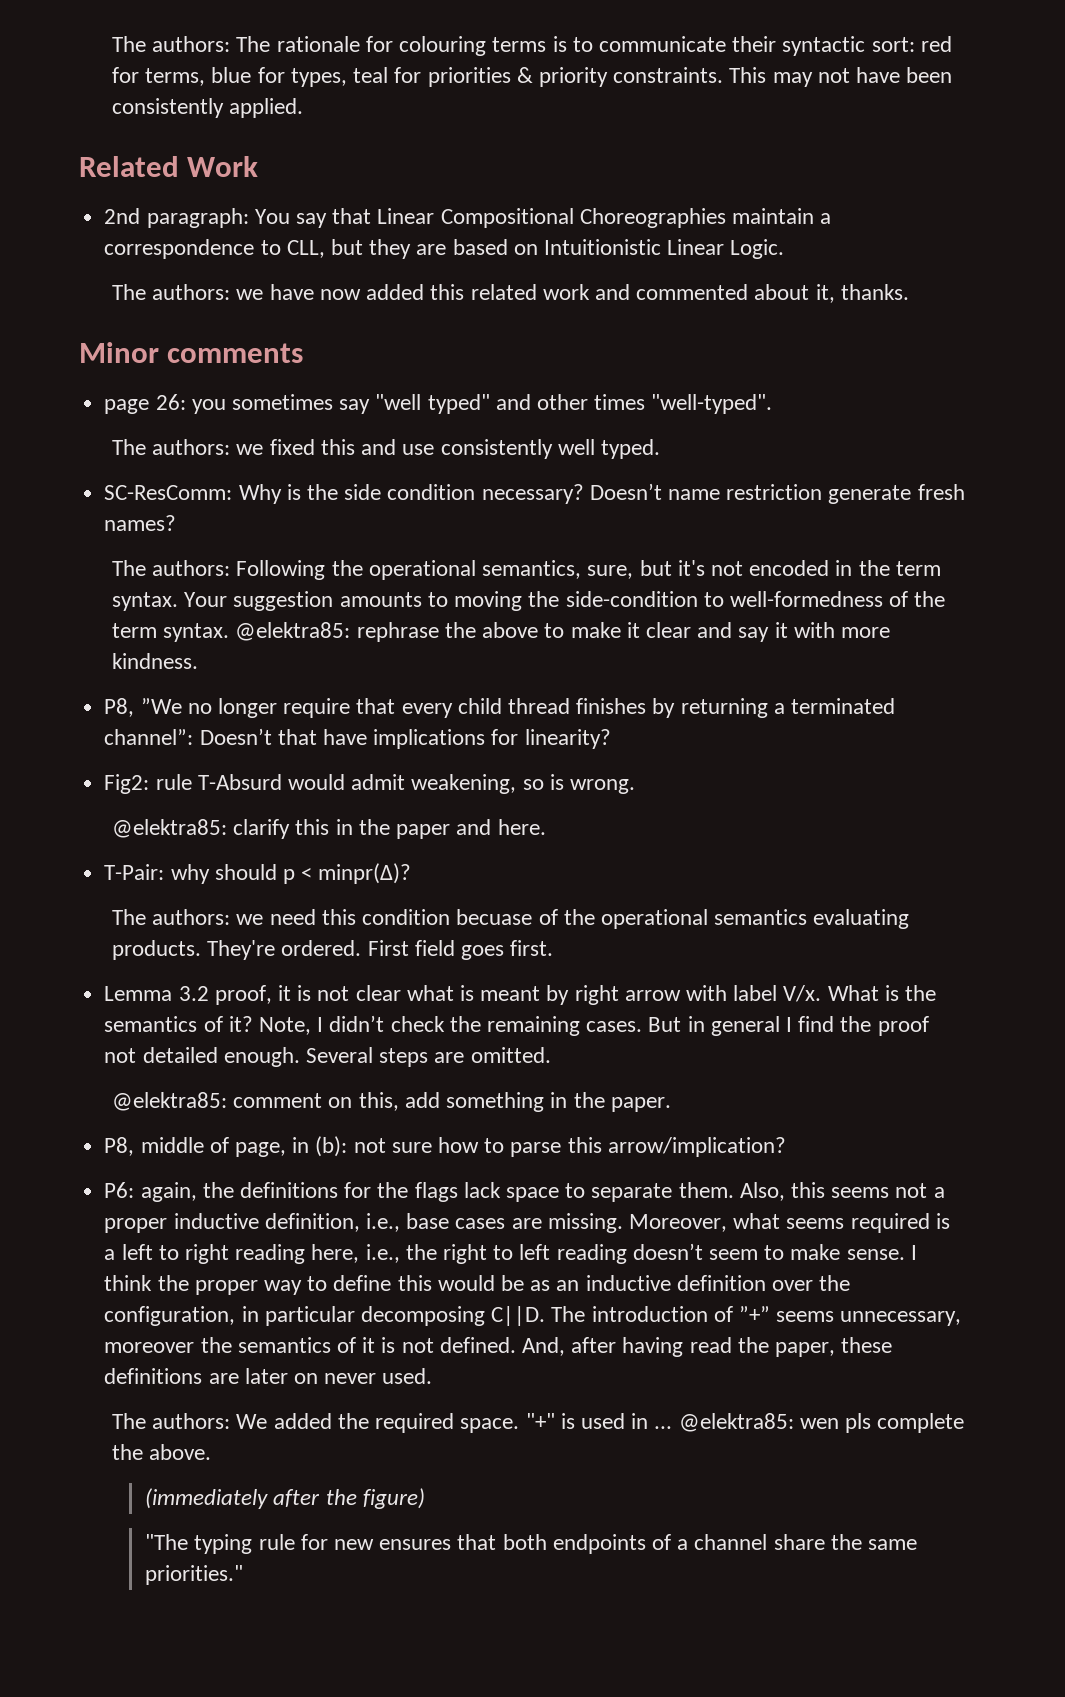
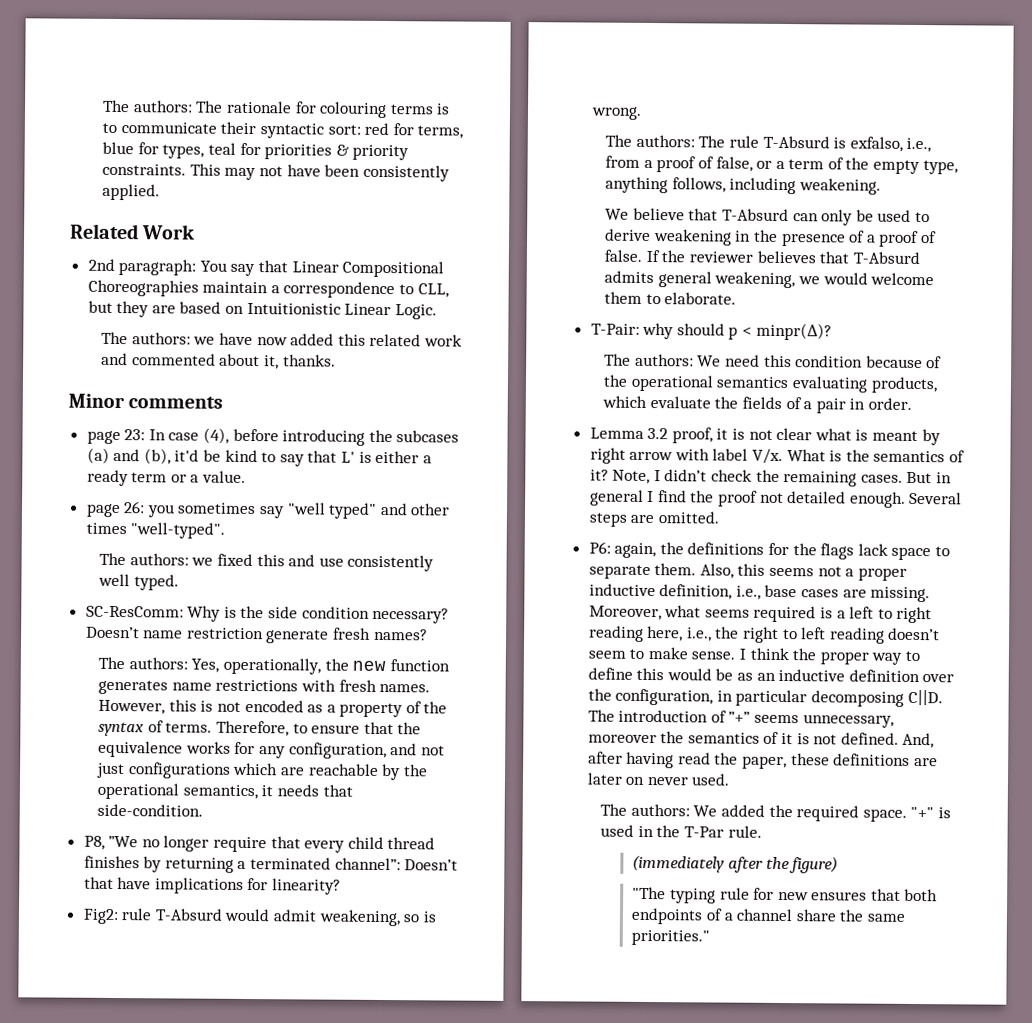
+ page 23: In case (4), before introducing the subcases (a) and (b), it'd be kind to say that L' is either a ready term or a value.
- The authors: Following the operational semantics, sure, but it's not encoded in the term syntax. Your suggestion amounts to moving the side-condition to well-formedness of the term syntax. @elektra85: rephrase the above to make it clear and say it with more kindness.
+ The authors: Yes, operationally, the new function generates name restrictions with fresh names. However, this is not encoded as a property of the syntax of terms. Therefore, to ensure that the equivalence works for any configuration, and not just configurations which are reachable by the operational semantics, it needs that side-condition.
- @elektra85: clarify this in the paper and here.
+ The authors: The rule T-Absurd is exfalso, i.e., from a proof of false, or a term of the empty type, anything follows, including weakening.
+ We believe that T-Absurd can only be used to derive weakening in the presence of a proof of false. If the reviewer believes that T-Absurd admits general weakening, we would welcome them to elaborate.
- The authors: we need this condition becuase of the operational semantics evaluating products. They're ordered. First field goes first.
+ The authors: We need this condition because of the operational semantics evaluating products, which evaluate the fields of a pair in order.
- @elektra85: comment on this, add something in the paper.
- P8, middle of page, in (b): not sure how to parse this arrow/implication?
- "+" is used in ... @elektra85: wen pls complete the above.
+ "+" is used in the T-Par rule.

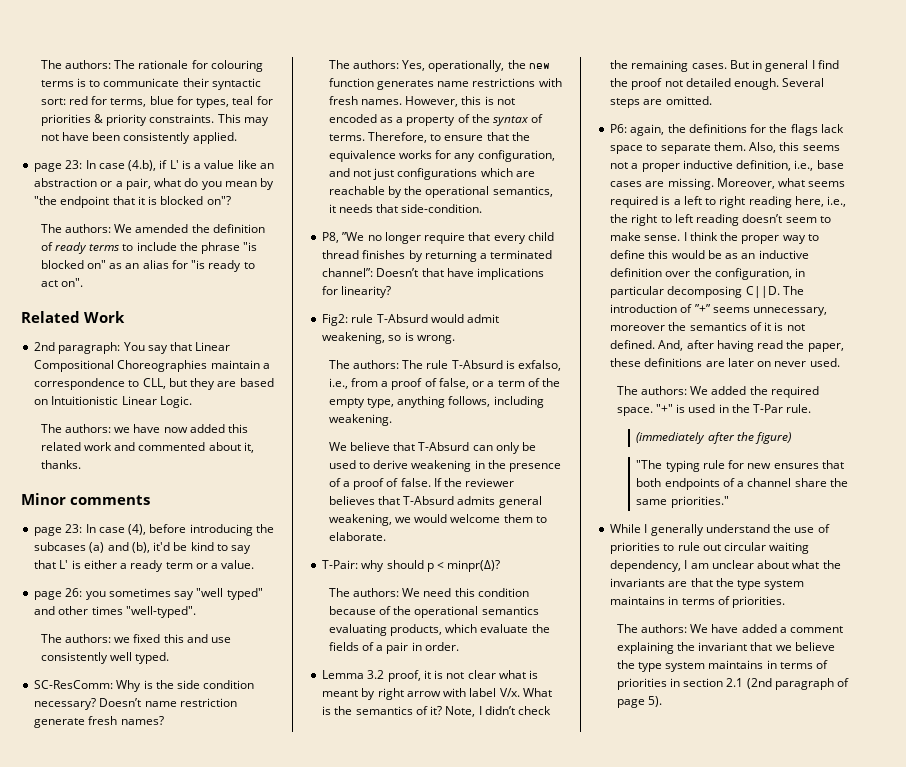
+ page 23: In case (4.b), if L' is a value like an abstraction or a pair, what do you mean by "the endpoint that it is blocked on"?
+ The authors: We amended the definition of ready terms to include the phrase "is blocked on" as an alias for "is ready to act on".
+ While I generally understand the use of priorities to rule out circular waiting dependency, I am unclear about what the invariants are that the type system maintains in terms of priorities.
+ The authors: We have added a comment explaining the invariant that we believe the type system maintains in terms of priorities in section 2.1 (2nd paragraph of page 5).

